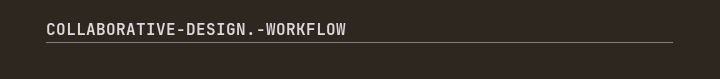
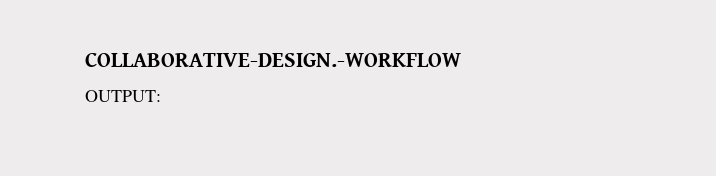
+ OUTPUT:

